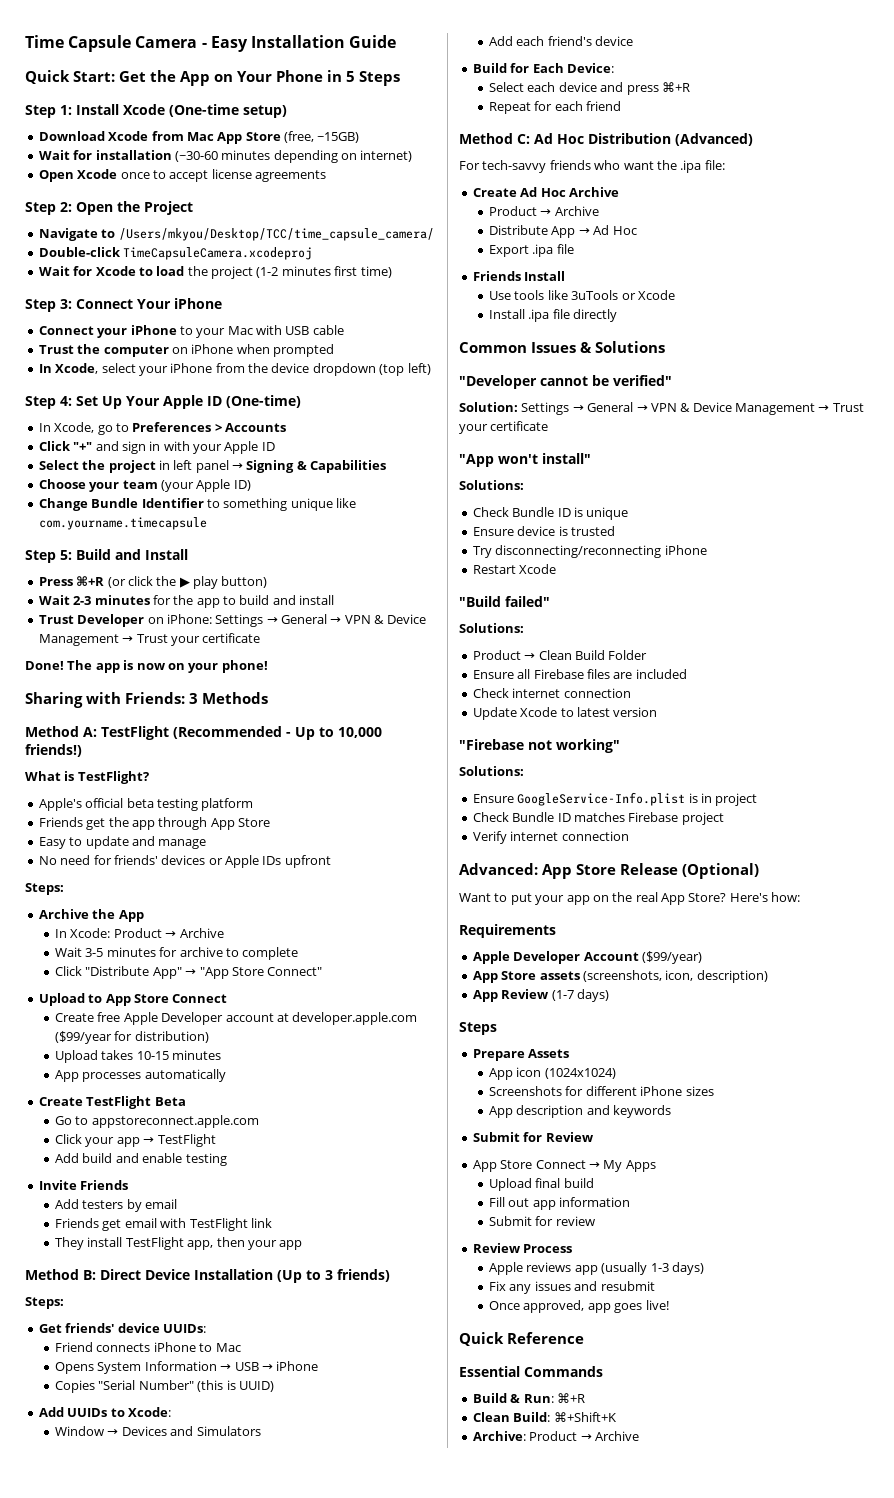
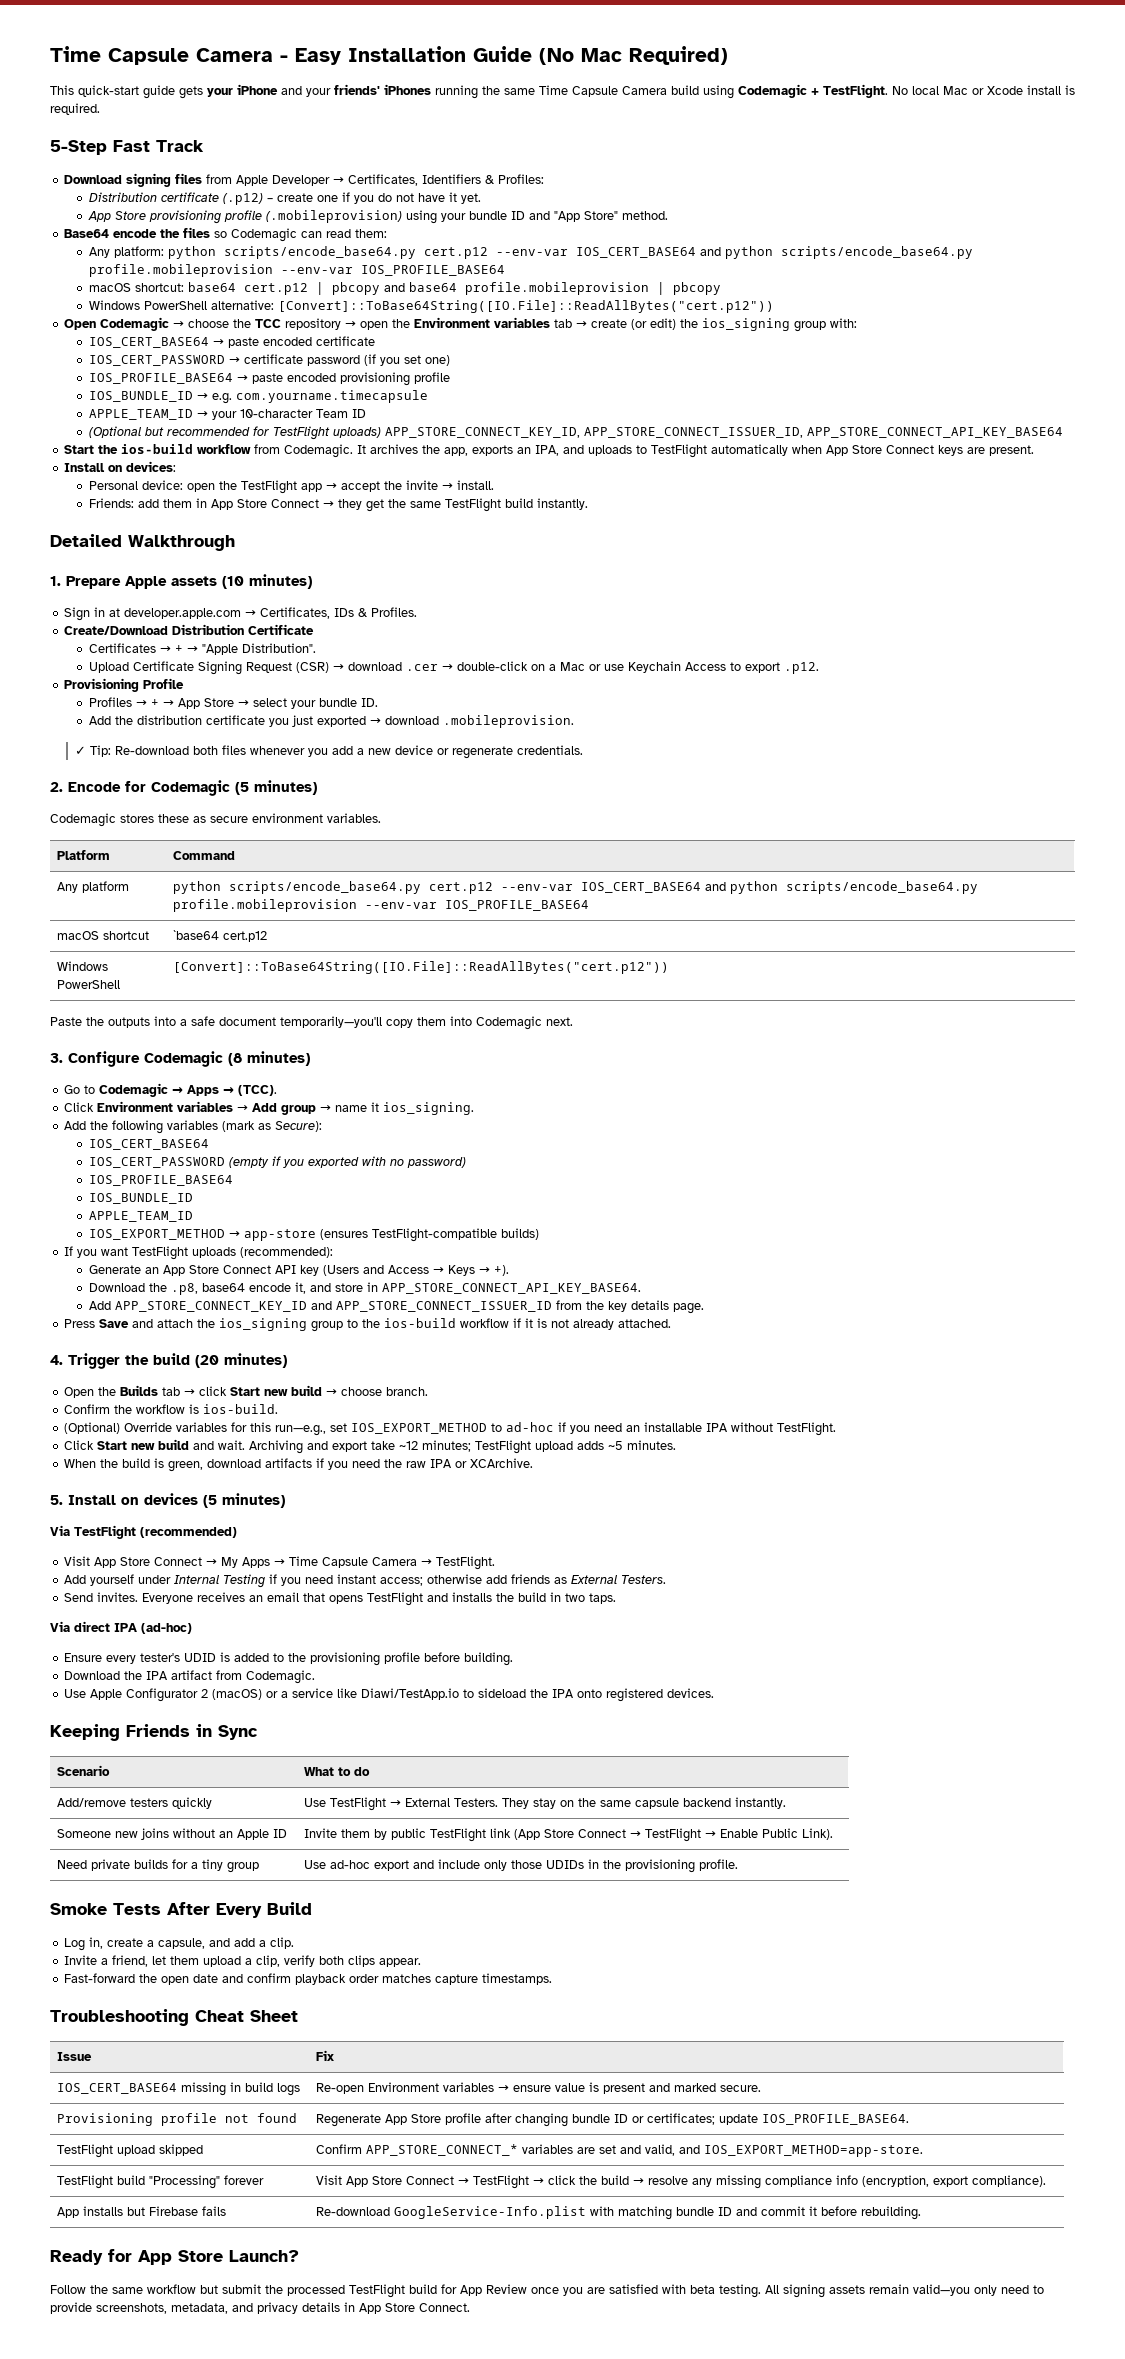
- Time Capsule Camera - Easy Installation Guide
- Quick Start: Get the App on Your Phone in 5 Steps
- Step 1: Install Xcode (One-time setup)
- Download Xcode from Mac App Store (free, ~15GB)
- Wait for installation (~30-60 minutes depending on internet)
- Open Xcode once to accept license agreements
- Step 2: Open the Project
- Navigate to /Users/mkyou/Desktop/TCC/time_capsule_camera/
- Double-click TimeCapsuleCamera.xcodeproj
- Wait for Xcode to load the project (1-2 minutes first time)
- Step 3: Connect Your iPhone
- Connect your iPhone to your Mac with USB cable
- Trust the computer on iPhone when prompted
- In Xcode, select your iPhone from the device dropdown (top left)
- Step 4: Set Up Your Apple ID (One-time)
- In Xcode, go to Preferences > Accounts
- Click "+" and sign in with your Apple ID
- Select the project in left panel → Signing & Capabilities
- Choose your team (your Apple ID)
- Change Bundle Identifier to something unique like com.yourname.timecapsule
- Step 5: Build and Install
- Press ⌘+R (or click the ▶ play button)
- Wait 2-3 minutes for the app to build and install
- Trust Developer on iPhone: Settings → General → VPN & Device Management → Trust your certificate
- Done! The app is now on your phone!
- Sharing with Friends: 3 Methods
- Method A: TestFlight (Recommended - Up to 10,000 friends!)
- What is TestFlight?
- Apple's official beta testing platform
- Friends get the app through App Store
- Easy to update and manage
- No need for friends' devices or Apple IDs upfront
- Steps:
- Archive the App
- In Xcode: Product → Archive
- Wait 3-5 minutes for archive to complete
- Click "Distribute App" → "App Store Connect"
- Upload to App Store Connect
- Create free Apple Developer account at developer.apple.com ($99/year for distribution)
- Upload takes 10-15 minutes
- App processes automatically
- Create TestFlight Beta
- Go to appstoreconnect.apple.com
- Click your app → TestFlight
- Add build and enable testing
- Invite Friends
- Add testers by email
- Friends get email with TestFlight link
- They install TestFlight app, then your app
- Method B: Direct Device Installation (Up to 3 friends)
- Steps:
- Get friends' device UUIDs:
- Friend connects iPhone to Mac
- Opens System Information → USB → iPhone
- Copies "Serial Number" (this is UUID)
- Add UUIDs to Xcode:
- Window → Devices and Simulators
- Add each friend's device
- Build for Each Device:
- Select each device and press ⌘+R
- Repeat for each friend
- Method C: Ad Hoc Distribution (Advanced)
- For tech-savvy friends who want the .ipa file:
- Create Ad Hoc Archive
- Product → Archive
- Distribute App → Ad Hoc
- Export .ipa file
- Friends Install
- Use tools like 3uTools or Xcode
- Install .ipa file directly
- Common Issues & Solutions
- "Developer cannot be verified"
- Solution: Settings → General → VPN & Device Management → Trust your certificate
- "App won't install"
- Solutions:
- Check Bundle ID is unique
- Ensure device is trusted
- Try disconnecting/reconnecting iPhone
- Restart Xcode
- "Build failed"
- Solutions:
- Product → Clean Build Folder
- Ensure all Firebase files are included
- Check internet connection
- Update Xcode to latest version
- "Firebase not working"
- Solutions:
- Ensure GoogleService-Info.plist is in project
- Check Bundle ID matches Firebase project
- Verify internet connection
- Advanced: App Store Release (Optional)
- Want to put your app on the real App Store? Here's how:
- Requirements
- Apple Developer Account ($99/year)
- App Store assets (screenshots, icon, description)
- App Review (1-7 days)
- Steps
- Prepare Assets
- App icon (1024x1024)
- Screenshots for different iPhone sizes
- App description and keywords
- Submit for Review
- App Store Connect → My Apps
- Upload final build
- Fill out app information
- Submit for review
- Review Process
- Apple reviews app (usually 1-3 days)
- Fix any issues and resubmit
- Once approved, app goes live!
- Quick Reference
- Essential Commands
- Build & Run: ⌘+R
- Clean Build: ⌘+Shift+K
- Archive: Product → Archive
+ Time Capsule Camera - Easy Installation Guide (No Mac Required)
+ This quick-start guide gets your iPhone and your friends' iPhones running the same Time Capsule Camera build using Codemagic + TestFlight. No local Mac or Xcode install is required.
+ 5-Step Fast Track
+ Download signing files from Apple Developer → Certificates, Identifiers & Profiles:
+ Distribution certificate (.p12) – create one if you do not have it yet.
+ App Store provisioning profile (.mobileprovision) using your bundle ID and "App Store" method.
+ Base64 encode the files so Codemagic can read them:
+ Any platform: python scripts/encode_base64.py cert.p12 --env-var IOS_CERT_BASE64 and python scripts/encode_base64.py profile.mobileprovision --env-var IOS_PROFILE_BASE64
+ macOS shortcut: base64 cert.p12 | pbcopy and base64 profile.mobileprovision | pbcopy
+ Windows PowerShell alternative: [Convert]::ToBase64String([IO.File]::ReadAllBytes("cert.p12"))
+ Open Codemagic → choose the TCC repository → open the Environment variables tab → create (or edit) the ios_signing group with:
+ IOS_CERT_BASE64 → paste encoded certificate
+ IOS_CERT_PASSWORD → certificate password (if you set one)
+ IOS_PROFILE_BASE64 → paste encoded provisioning profile
+ IOS_BUNDLE_ID → e.g. com.yourname.timecapsule
+ APPLE_TEAM_ID → your 10-character Team ID
+ (Optional but recommended for TestFlight uploads) APP_STORE_CONNECT_KEY_ID, APP_STORE_CONNECT_ISSUER_ID, APP_STORE_CONNECT_API_KEY_BASE64
+ Start the ios-build workflow from Codemagic. It archives the app, exports an IPA, and uploads to TestFlight automatically when App Store Connect keys are present.
+ Install on devices:
+ Personal device: open the TestFlight app → accept the invite → install.
+ Friends: add them in App Store Connect → they get the same TestFlight build instantly.
+ Detailed Walkthrough
+ 1. Prepare Apple assets (10 minutes)
+ Sign in at developer.apple.com → Certificates, IDs & Profiles.
+ Create/Download Distribution Certificate
+ Certificates → + → "Apple Distribution".
+ Upload Certificate Signing Request (CSR) → download .cer → double-click on a Mac or use Keychain Access to export .p12.
+ Provisioning Profile
+ Profiles → + → App Store → select your bundle ID.
+ Add the distribution certificate you just exported → download .mobileprovision.
+ ✓ Tip: Re-download both files whenever you add a new device or regenerate credentials.
+ 2. Encode for Codemagic (5 minutes)
+ Codemagic stores these as secure environment variables.
+ Platform | Command
+ Any platform | python scripts/encode_base64.py cert.p12 --env-var IOS_CERT_BASE64 and python scripts/encode_base64.py profile.mobileprovision --env-var IOS_PROFILE_BASE64
+ macOS shortcut | `base64 cert.p12
+ Windows PowerShell | [Convert]::ToBase64String([IO.File]::ReadAllBytes("cert.p12"))
+ Paste the outputs into a safe document temporarily—you'll copy them into Codemagic next.
+ 3. Configure Codemagic (8 minutes)
+ Go to Codemagic → Apps → (TCC).
+ Click Environment variables → Add group → name it ios_signing.
+ Add the following variables (mark as Secure):
+ IOS_CERT_BASE64
+ IOS_CERT_PASSWORD (empty if you exported with no password)
+ IOS_PROFILE_BASE64
+ IOS_BUNDLE_ID
+ APPLE_TEAM_ID
+ IOS_EXPORT_METHOD → app-store (ensures TestFlight-compatible builds)
+ If you want TestFlight uploads (recommended):
+ Generate an App Store Connect API key (Users and Access → Keys → +).
+ Download the .p8, base64 encode it, and store in APP_STORE_CONNECT_API_KEY_BASE64.
+ Add APP_STORE_CONNECT_KEY_ID and APP_STORE_CONNECT_ISSUER_ID from the key details page.
+ Press Save and attach the ios_signing group to the ios-build workflow if it is not already attached.
+ 4. Trigger the build (20 minutes)
+ Open the Builds tab → click Start new build → choose branch.
+ Confirm the workflow is ios-build.
+ (Optional) Override variables for this run—e.g., set IOS_EXPORT_METHOD to ad-hoc if you need an installable IPA without TestFlight.
+ Click Start new build and wait. Archiving and export take ~12 minutes; TestFlight upload adds ~5 minutes.
+ When the build is green, download artifacts if you need the raw IPA or XCArchive.
+ 5. Install on devices (5 minutes)
+ Via TestFlight (recommended)
+ Visit App Store Connect → My Apps → Time Capsule Camera → TestFlight.
+ Add yourself under Internal Testing if you need instant access; otherwise add friends as External Testers.
+ Send invites. Everyone receives an email that opens TestFlight and installs the build in two taps.
+ Via direct IPA (ad-hoc)
+ Ensure every tester's UDID is added to the provisioning profile before building.
+ Download the IPA artifact from Codemagic.
+ Use Apple Configurator 2 (macOS) or a service like Diawi/TestApp.io to sideload the IPA onto registered devices.
+ Keeping Friends in Sync
+ Scenario | What to do
+ Add/remove testers quickly | Use TestFlight → External Testers. They stay on the same capsule backend instantly.
+ Someone new joins without an Apple ID | Invite them by public TestFlight link (App Store Connect → TestFlight → Enable Public Link).
+ Need private builds for a tiny group | Use ad-hoc export and include only those UDIDs in the provisioning profile.
+ Smoke Tests After Every Build
+ Log in, create a capsule, and add a clip.
+ Invite a friend, let them upload a clip, verify both clips appear.
+ Fast-forward the open date and confirm playback order matches capture timestamps.
+ Troubleshooting Cheat Sheet
+ Issue | Fix
+ IOS_CERT_BASE64 missing in build logs | Re-open Environment variables → ensure value is present and marked secure.
+ Provisioning profile not found | Regenerate App Store profile after changing bundle ID or certificates; update IOS_PROFILE_BASE64.
+ TestFlight upload skipped | Confirm APP_STORE_CONNECT_* variables are set and valid, and IOS_EXPORT_METHOD=app-store.
+ TestFlight build "Processing" forever | Visit App Store Connect → TestFlight → click the build → resolve any missing compliance info (encryption, export compliance).
+ App installs but Firebase fails | Re-download GoogleService-Info.plist with matching bundle ID and commit it before rebuilding.
+ Ready for App Store Launch?
+ Follow the same workflow but submit the processed TestFlight build for App Review once you are satisfied with beta testing. All signing assets remain valid—you only need to provide screenshots, metadata, and privacy details in App Store Connect.

